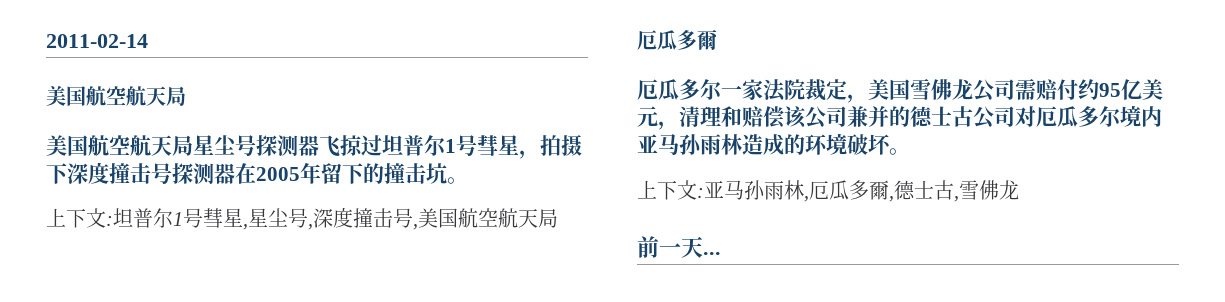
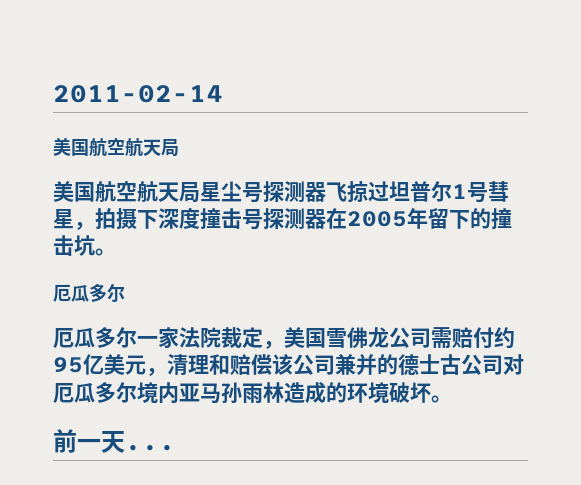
  美国航空航天局星尘号探测器飞掠过坦普尔1号彗星，拍摄下深度撞击号探测器在2005年留下的撞击坑。
- 上下文:坦普尔1号彗星,星尘号,深度撞击号,美国航空航天局
- 厄瓜多爾
+ 厄瓜多尔
- 上下文:亚马孙雨林,厄瓜多爾,德士古,雪佛龙

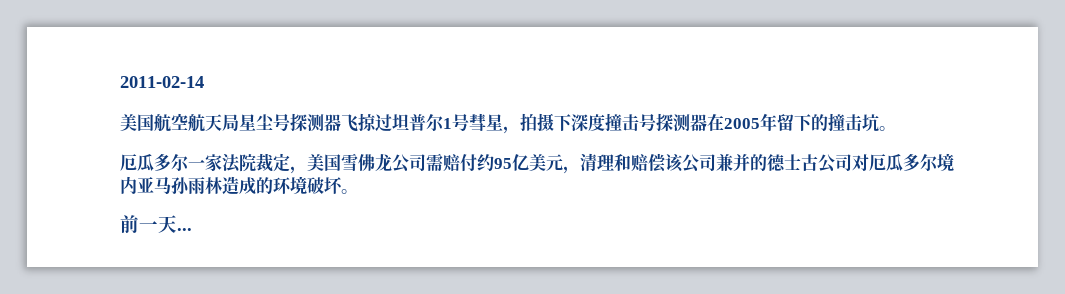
  2011-02-14
- 美国航空航天局
  美国航空航天局星尘号探测器飞掠过坦普尔1号彗星，拍摄下深度撞击号探测器在2005年留下的撞击坑。
- 厄瓜多尔

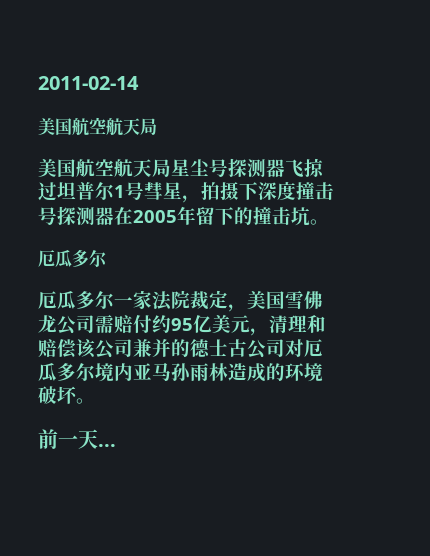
  2011-02-14
+ 美国航空航天局
  美国航空航天局星尘号探测器飞掠过坦普尔1号彗星，拍摄下深度撞击号探测器在2005年留下的撞击坑。
+ 厄瓜多尔

